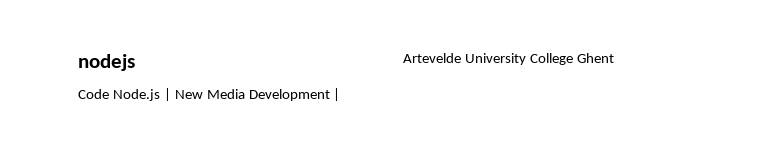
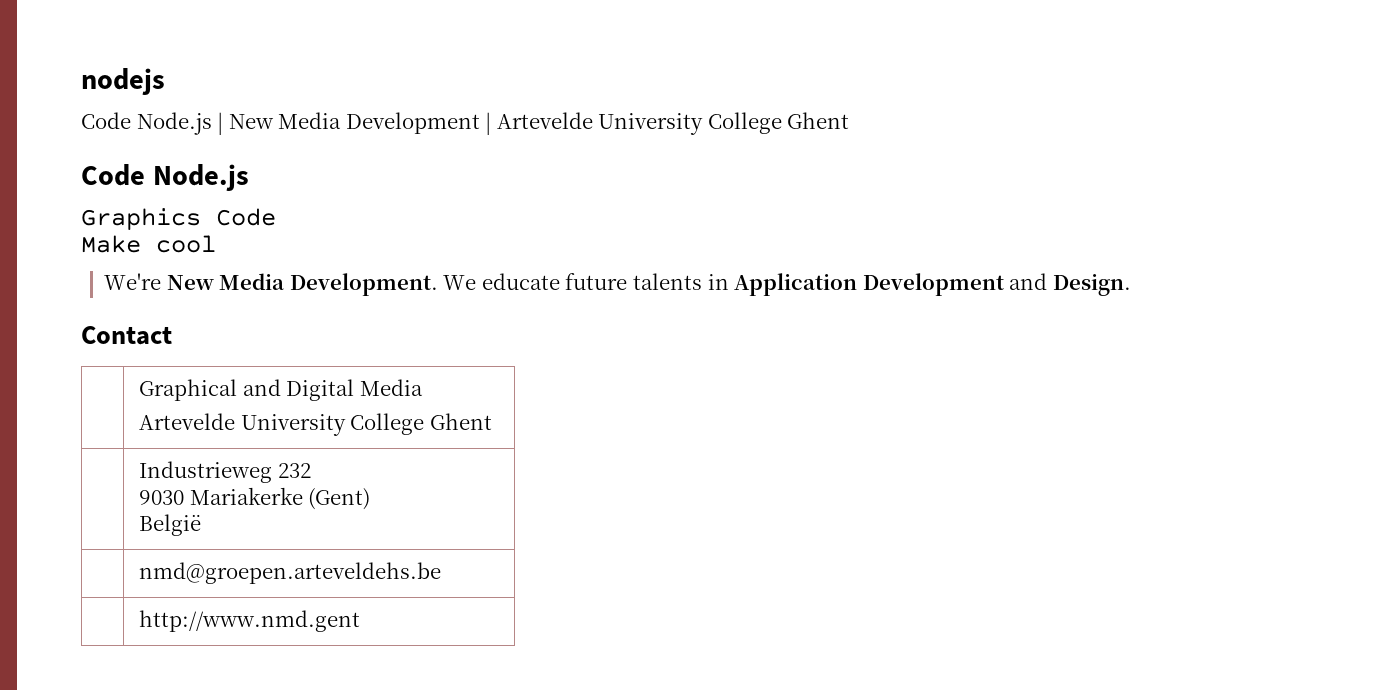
  Code Node.js | New Media Development | Artevelde University College Ghent
+ Code Node.js
+ Graphics Code
+ Make cool
+ We're New Media Development. We educate future talents in Application Development and Design.
+ Contact
+ | Graphical and Digital Media
+ Artevelde University College Ghent
+ | Industrieweg 232
+ 9030 Mariakerke (Gent)
+ België
+ | nmd@groepen.arteveldehs.be
+ | http://www.nmd.gent

